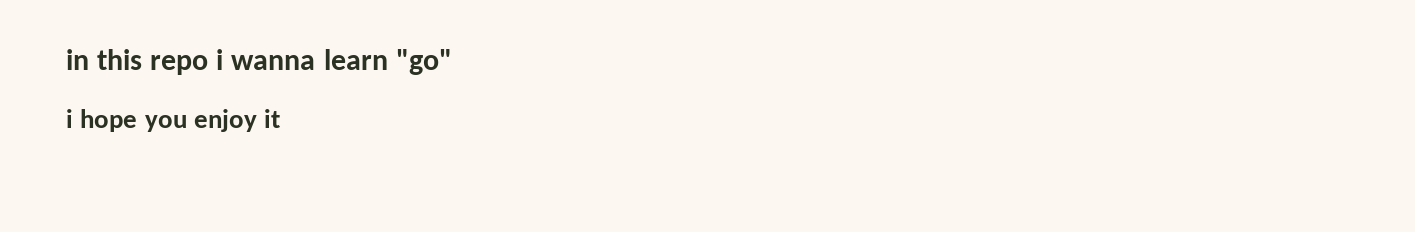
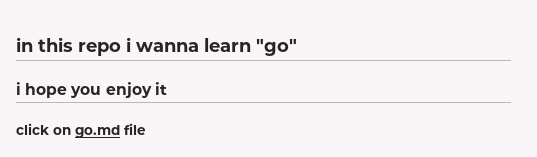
+ click on go.md file

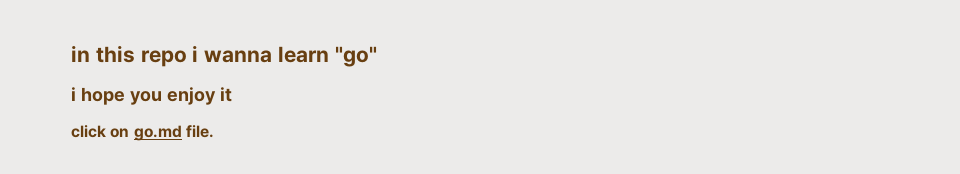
- click on go.md file
+ click on go.md file.

